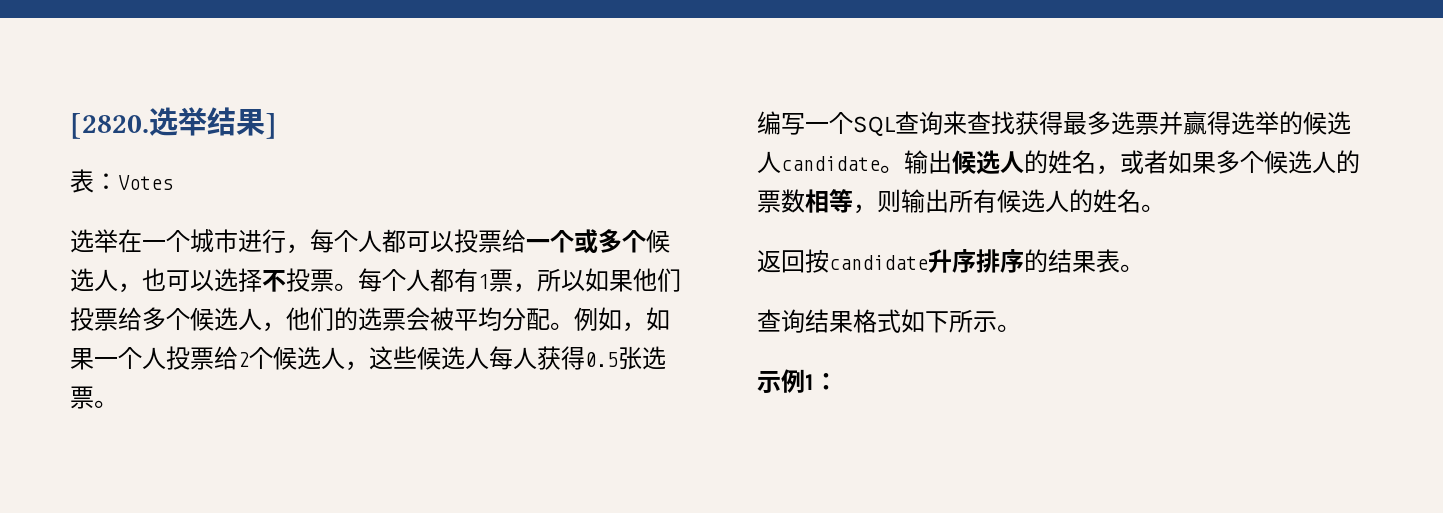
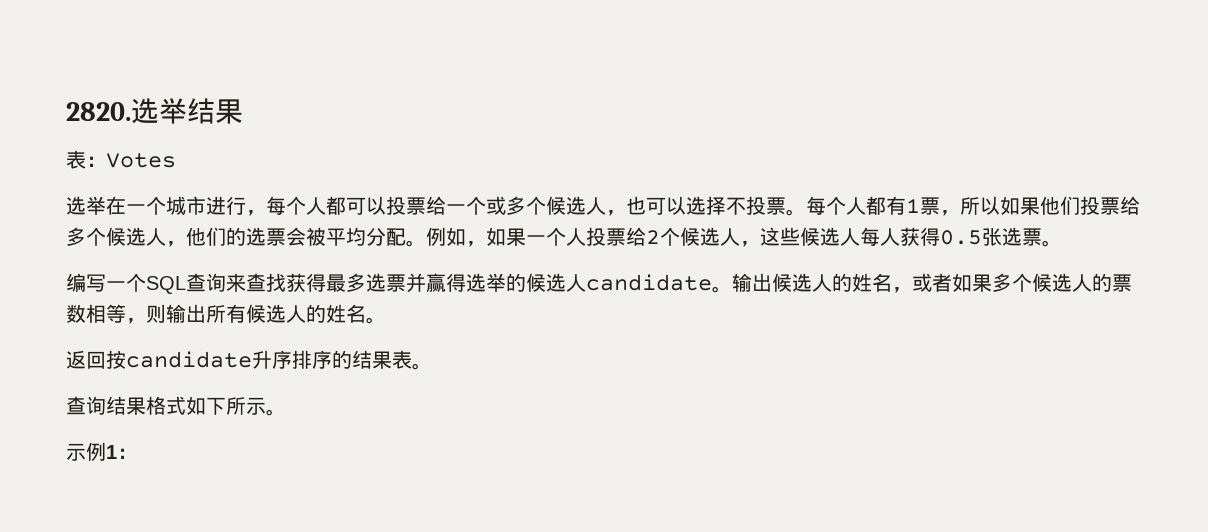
- [2820.
+ 2820.
- 选举结果]
+ 选举结果

